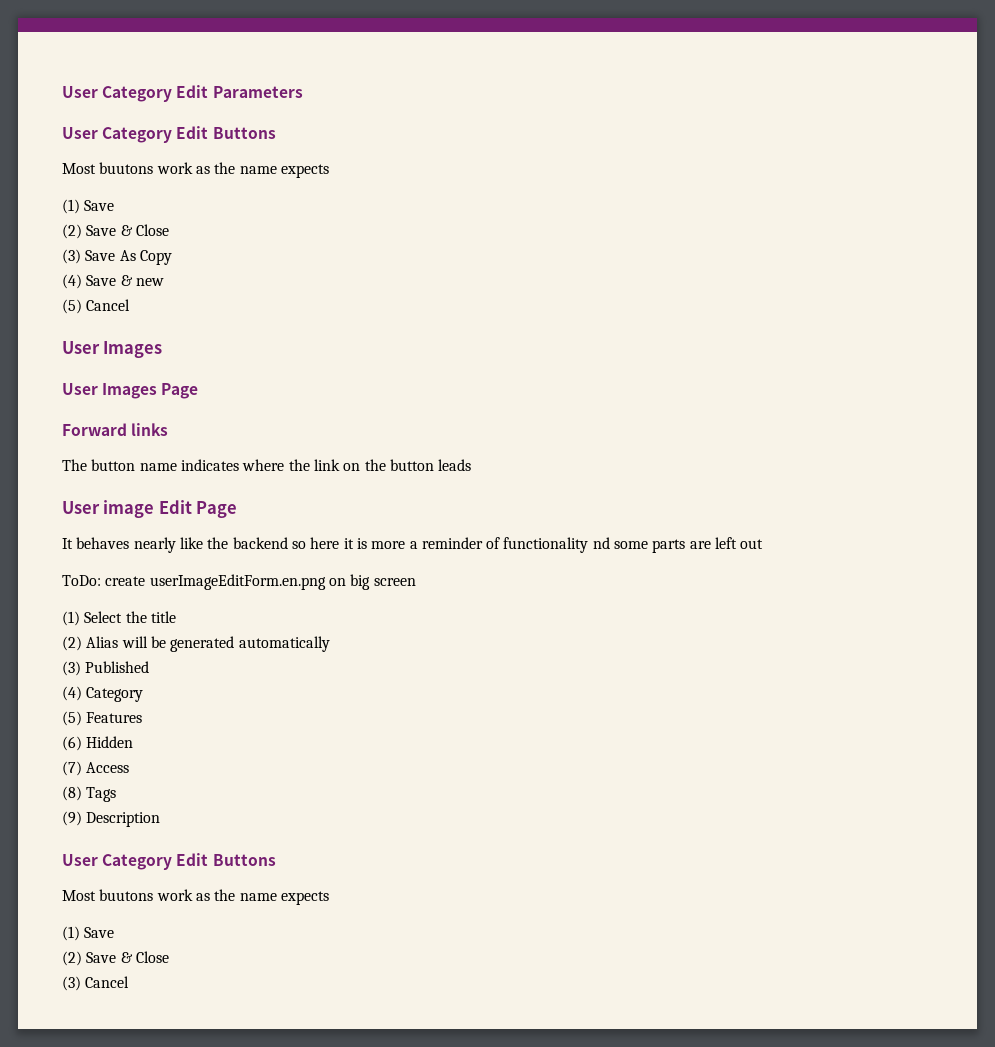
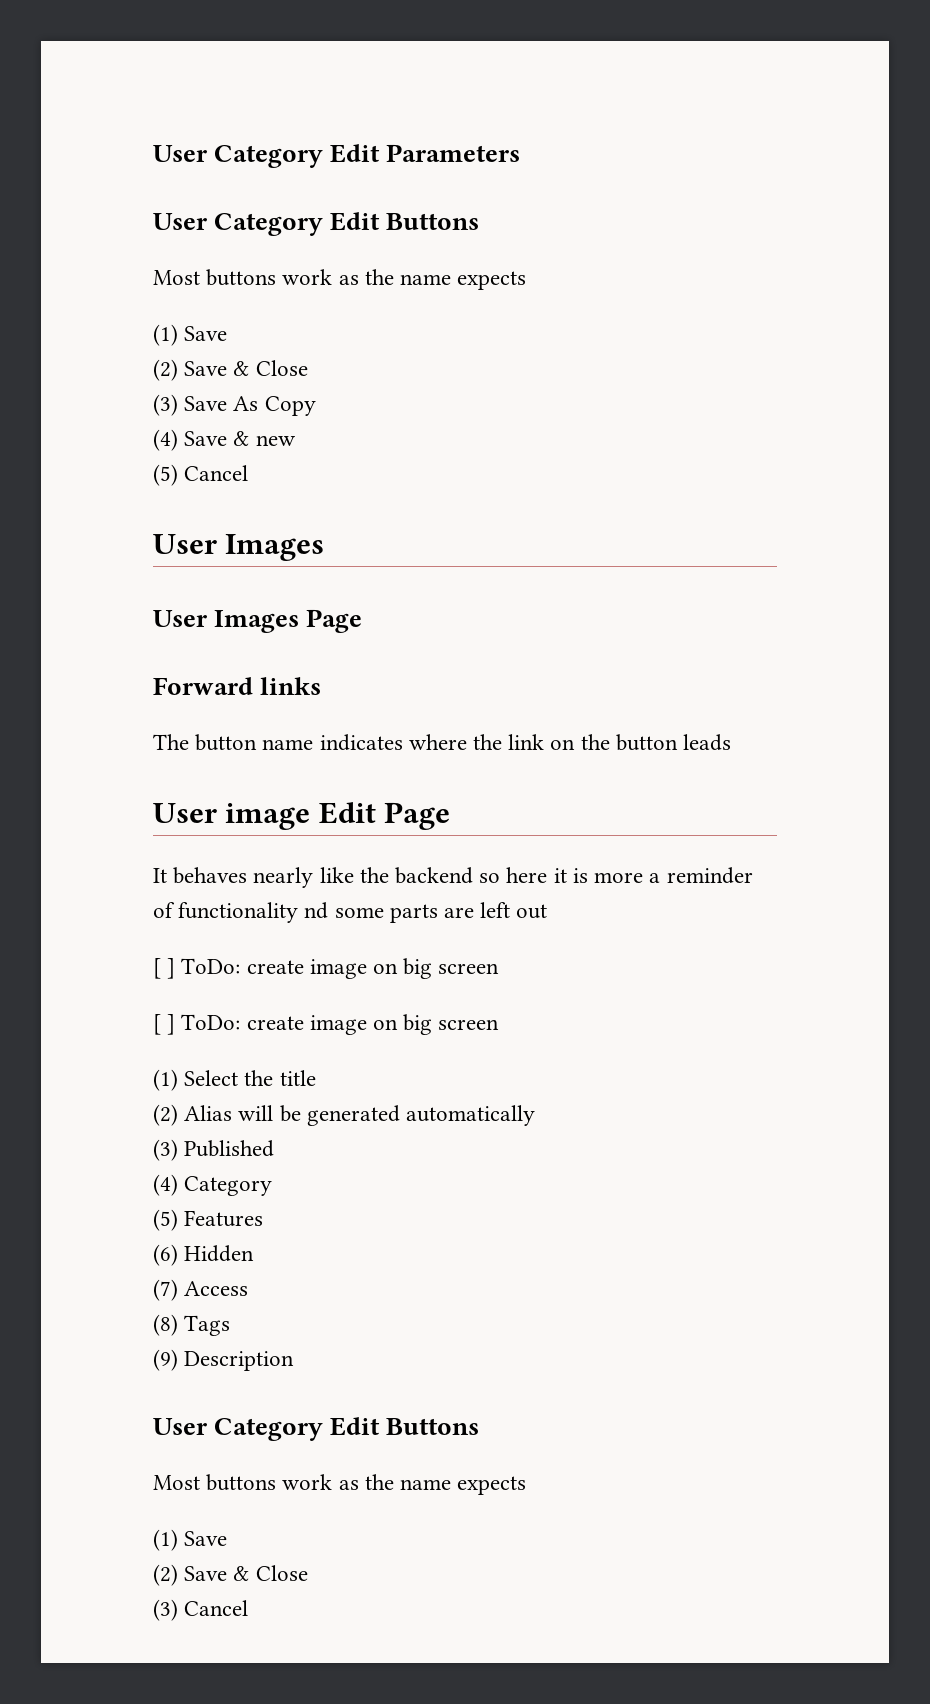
  User Category Edit Parameters
  User Category Edit Buttons
- Most buutons work as the name expects
+ Most buttons work as the name expects
  It behaves nearly like the backend so here it is more a reminder of functionality nd some parts are left out
- ToDo: create userImageEditForm.en.png on big screen
+ [ ] ToDo: create image on big screen
+ [ ] ToDo: create image on big screen
  (9) Description
  User Category Edit Buttons
- Most buutons work as the name expects
+ Most buttons work as the name expects

